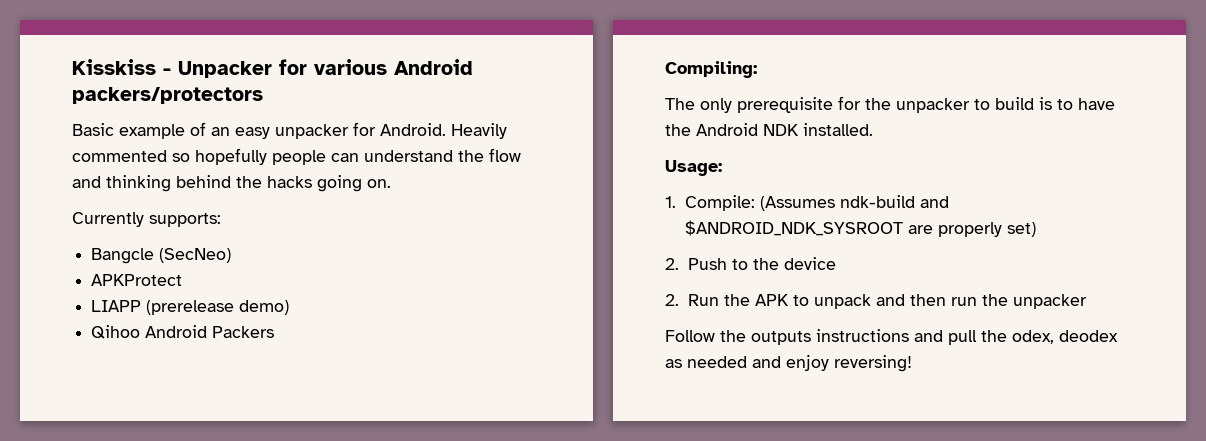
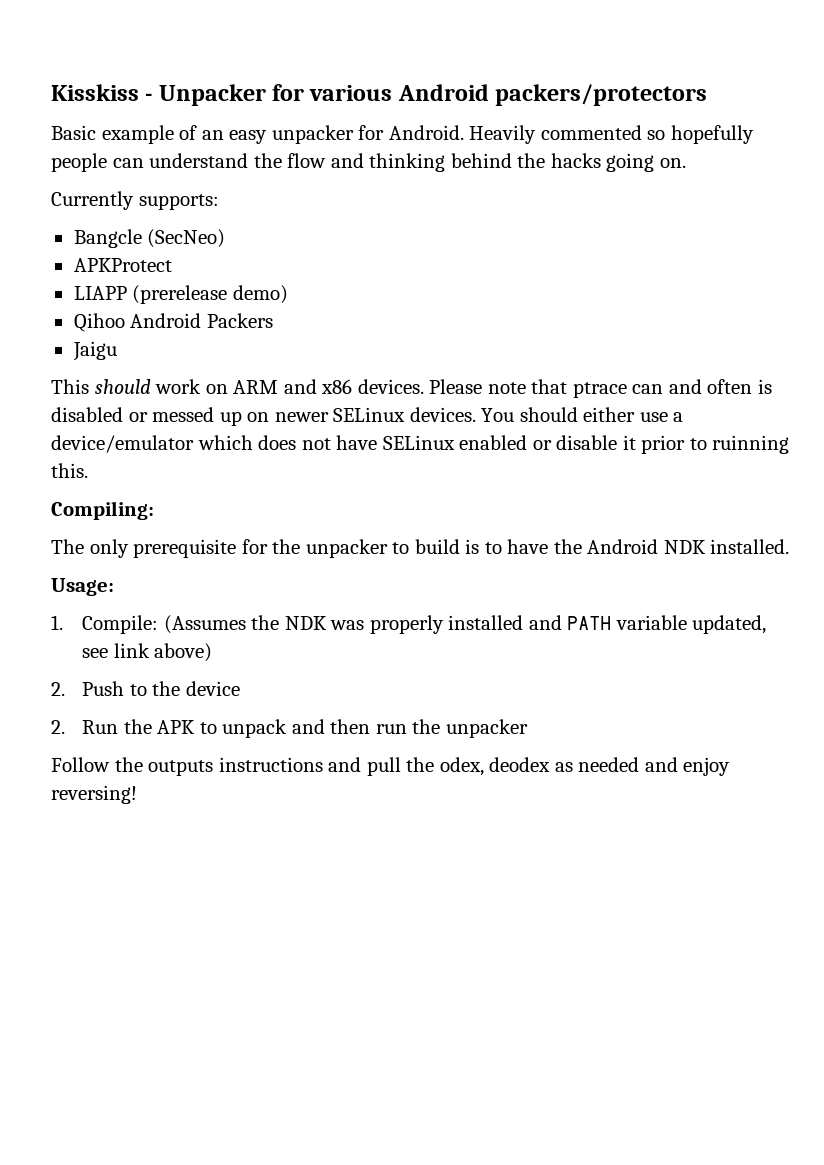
+ Jaigu
+ This should work on ARM and x86 devices. Please note that ptrace can and often is disabled or messed up on newer SELinux devices. You should either use a device/emulator which does not have SELinux enabled or disable it prior to ruinning this.
- 1. Compile: (Assumes ndk-build and $ANDROID_NDK_SYSROOT are properly set)
+ 1. Compile: (Assumes the NDK was properly installed and PATH variable updated, see link above)

